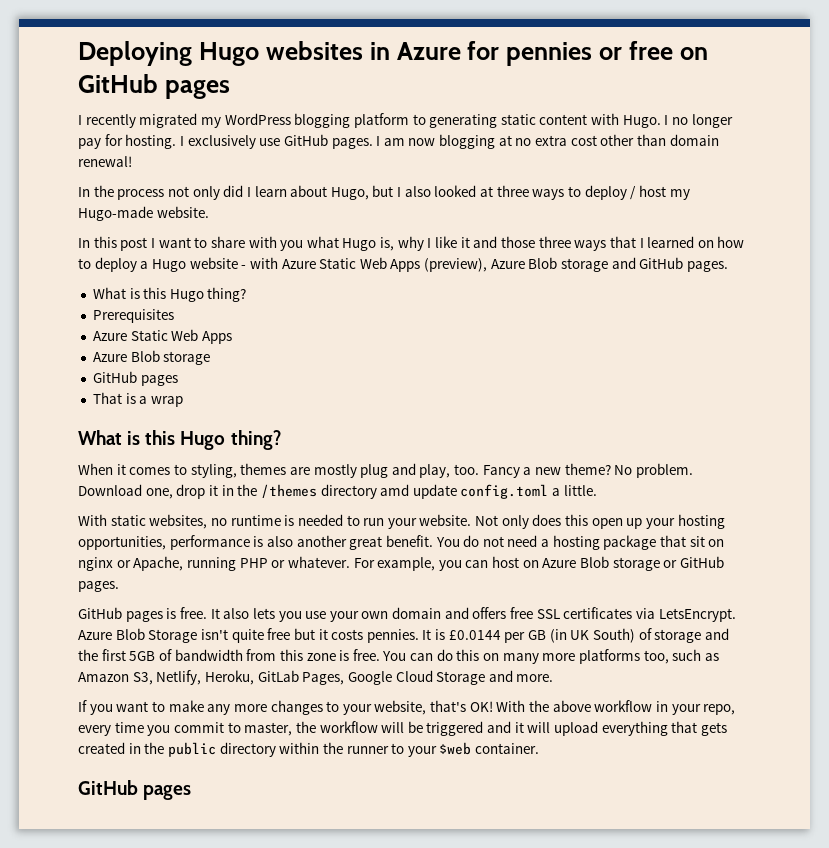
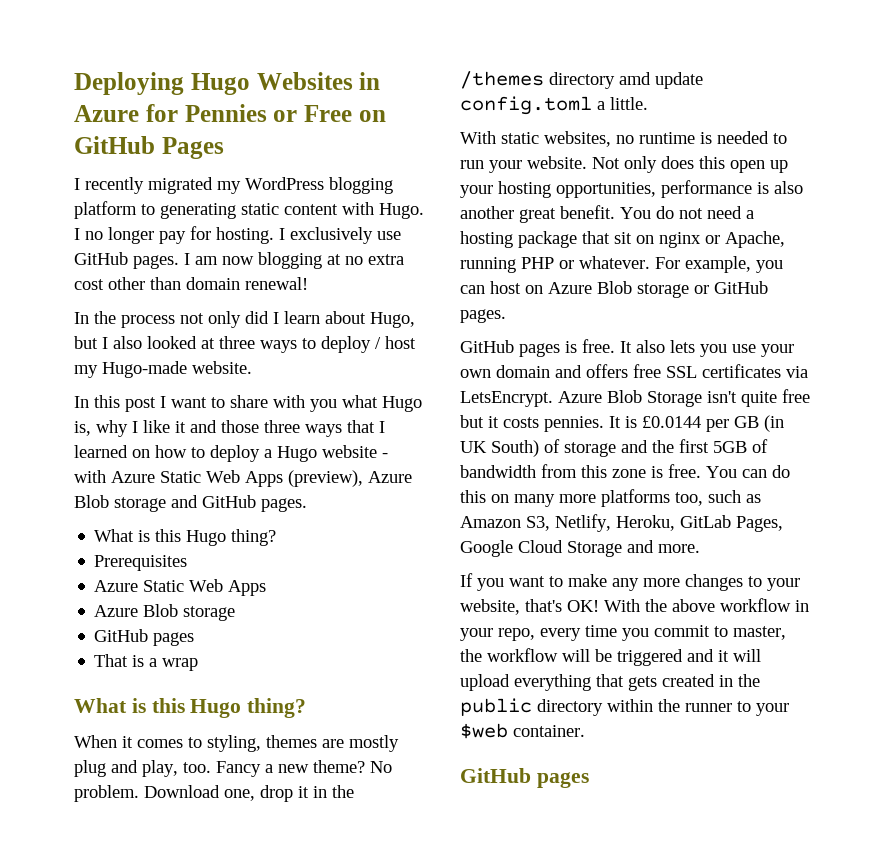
- Deploying Hugo websites in Azure for pennies or free on GitHub pages
+ Deploying Hugo Websites in Azure for Pennies or Free on GitHub Pages

